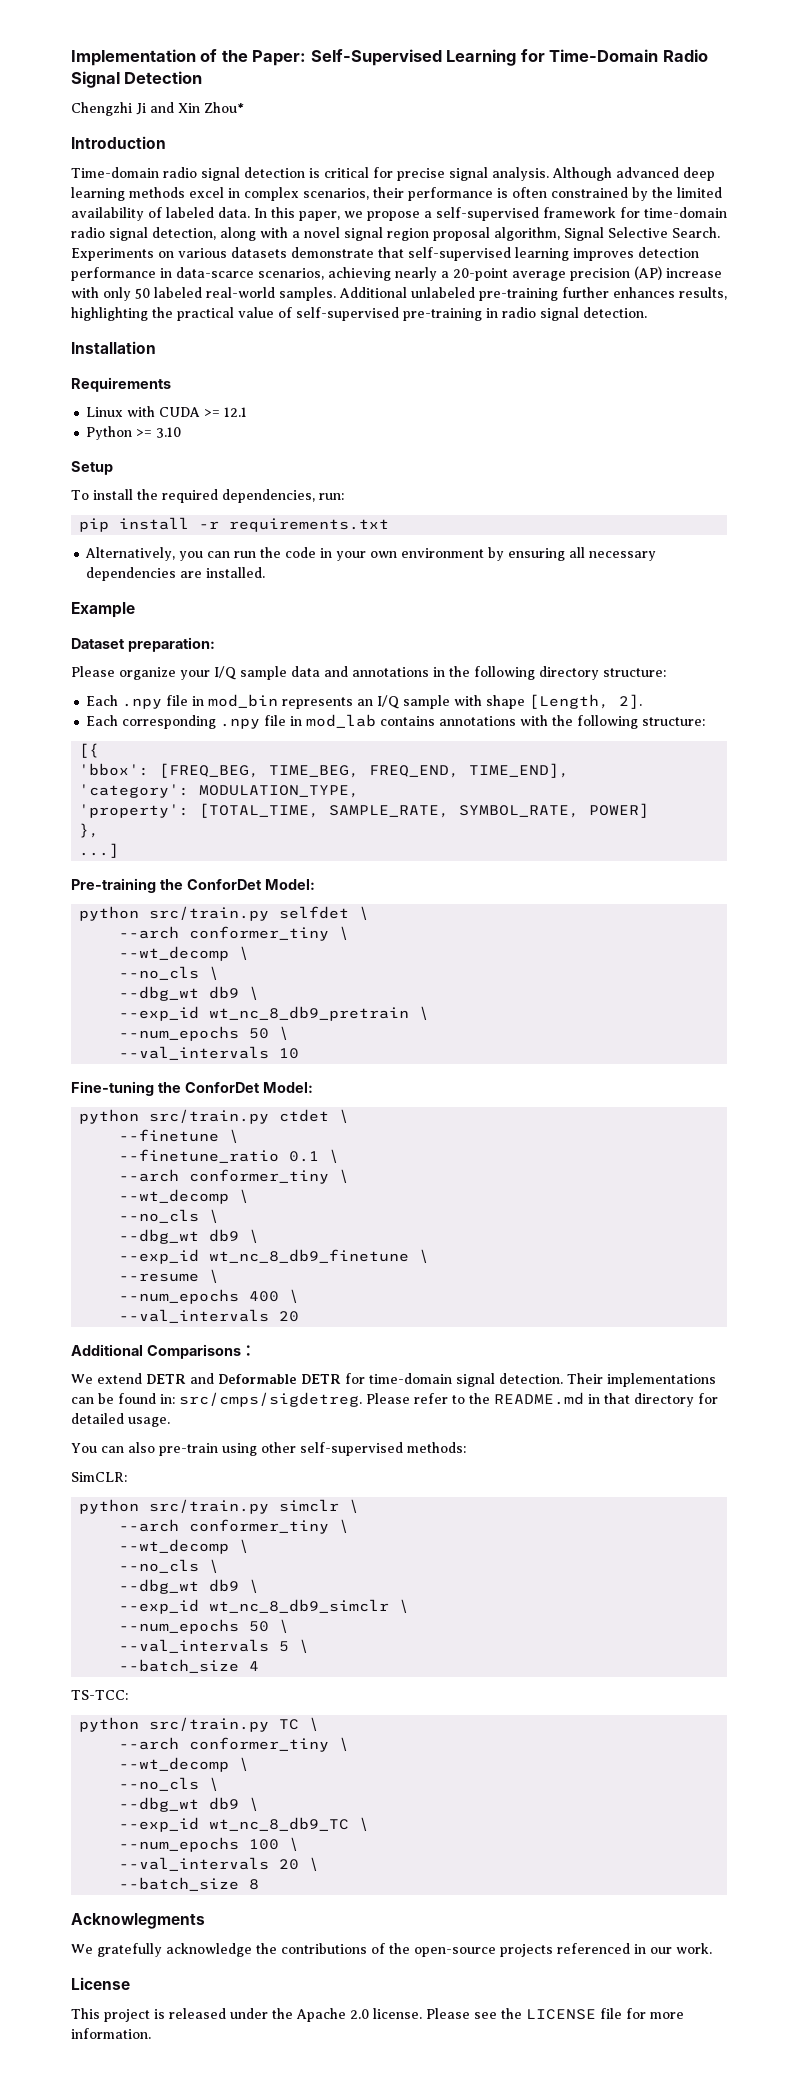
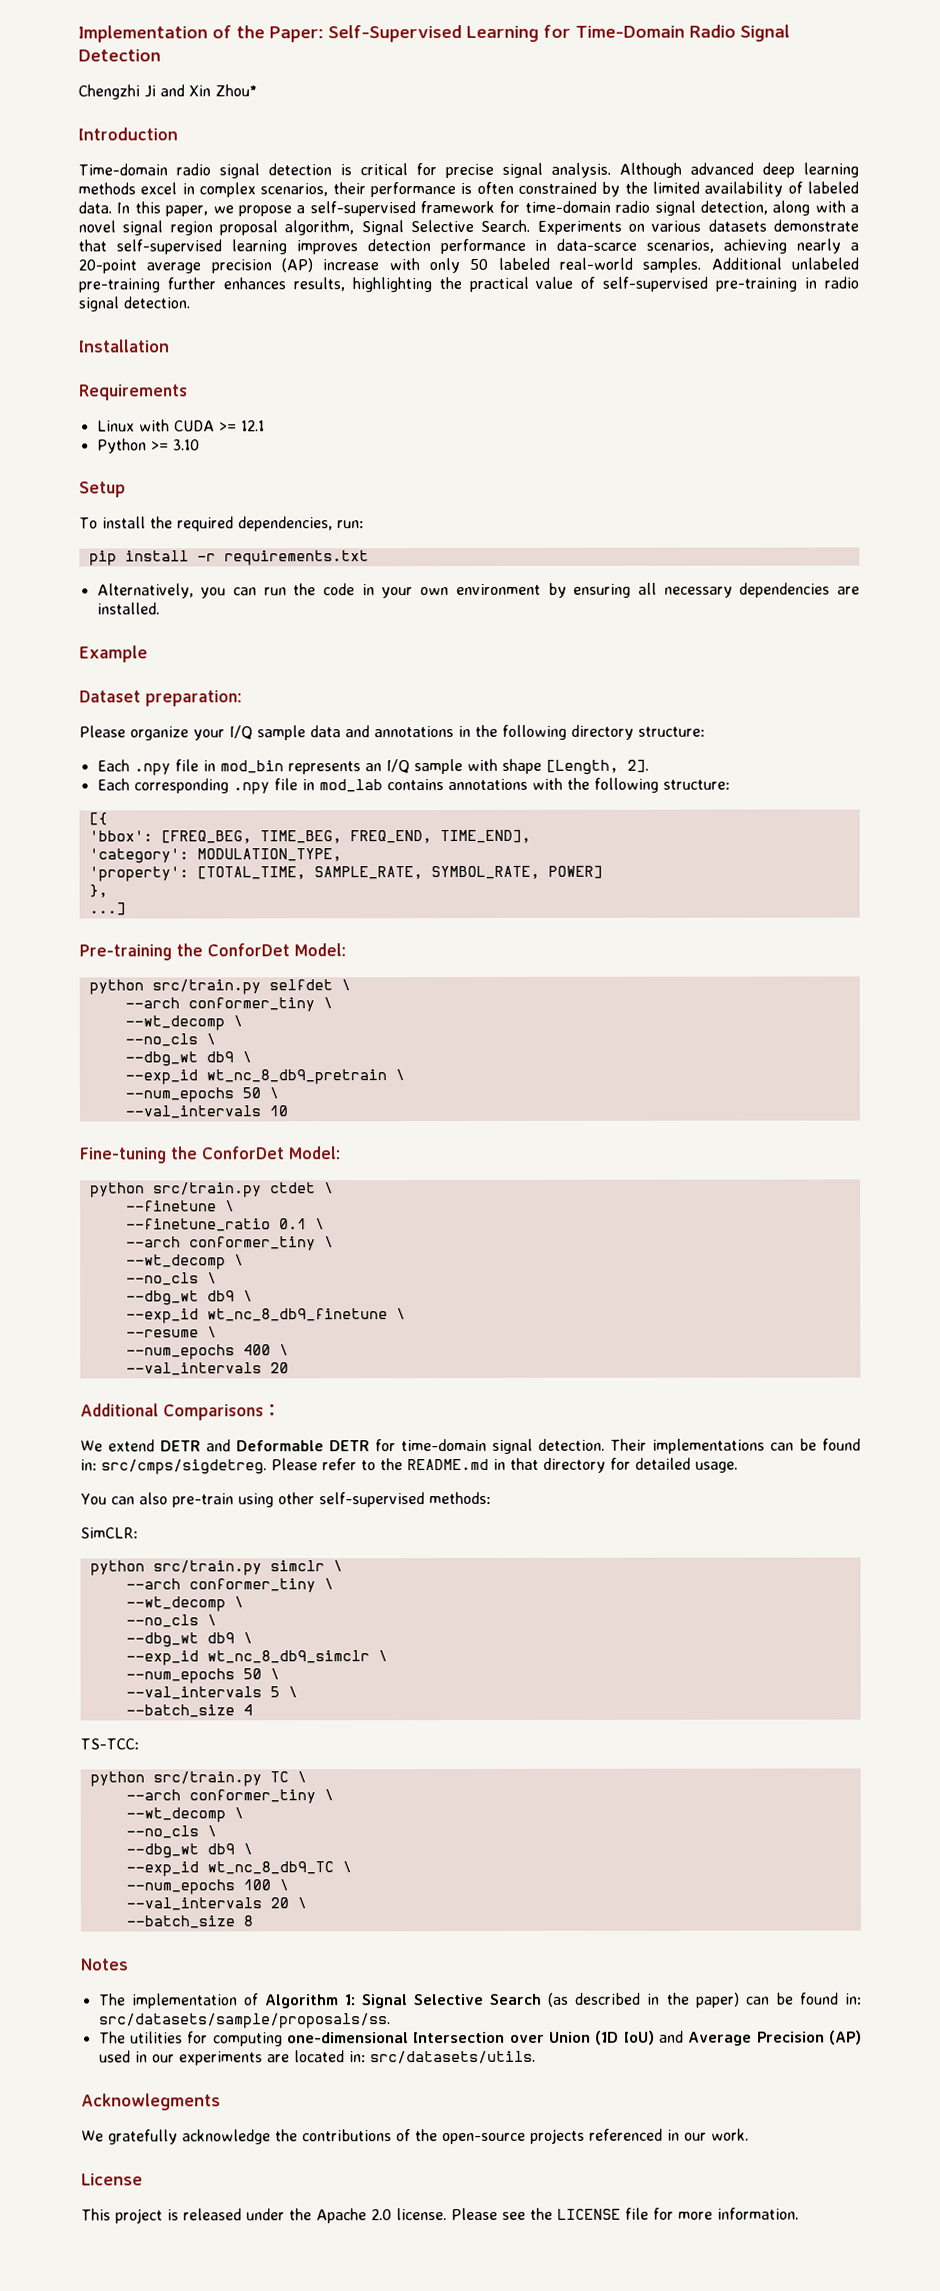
+ Notes
+ The implementation of Algorithm 1: Signal Selective Search (as described in the paper) can be found in: src/datasets/sample/proposals/ss.
+ The utilities for computing one-dimensional Intersection over Union (1D IoU) and Average Precision (AP) used in our experiments are located in: src/datasets/utils.

